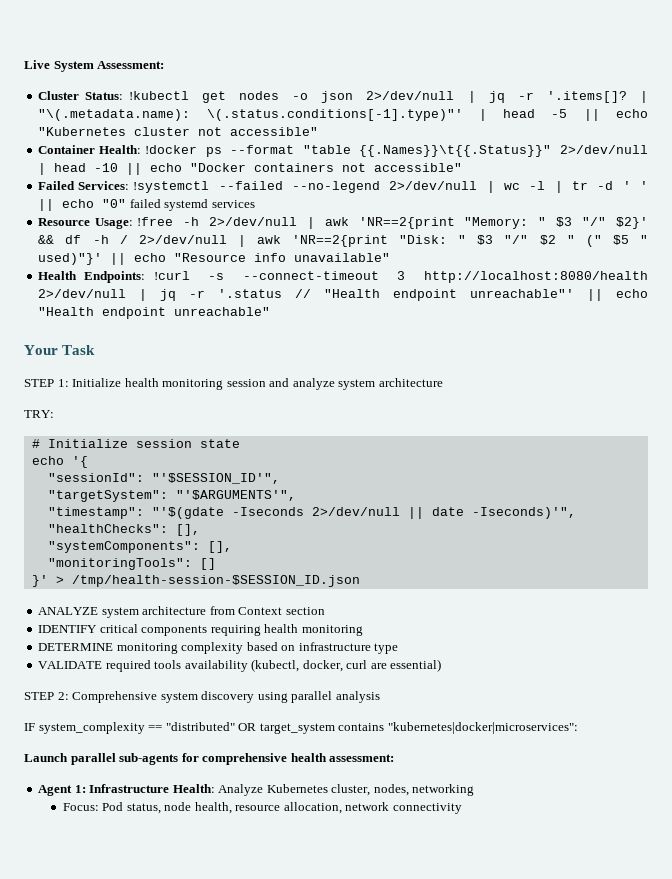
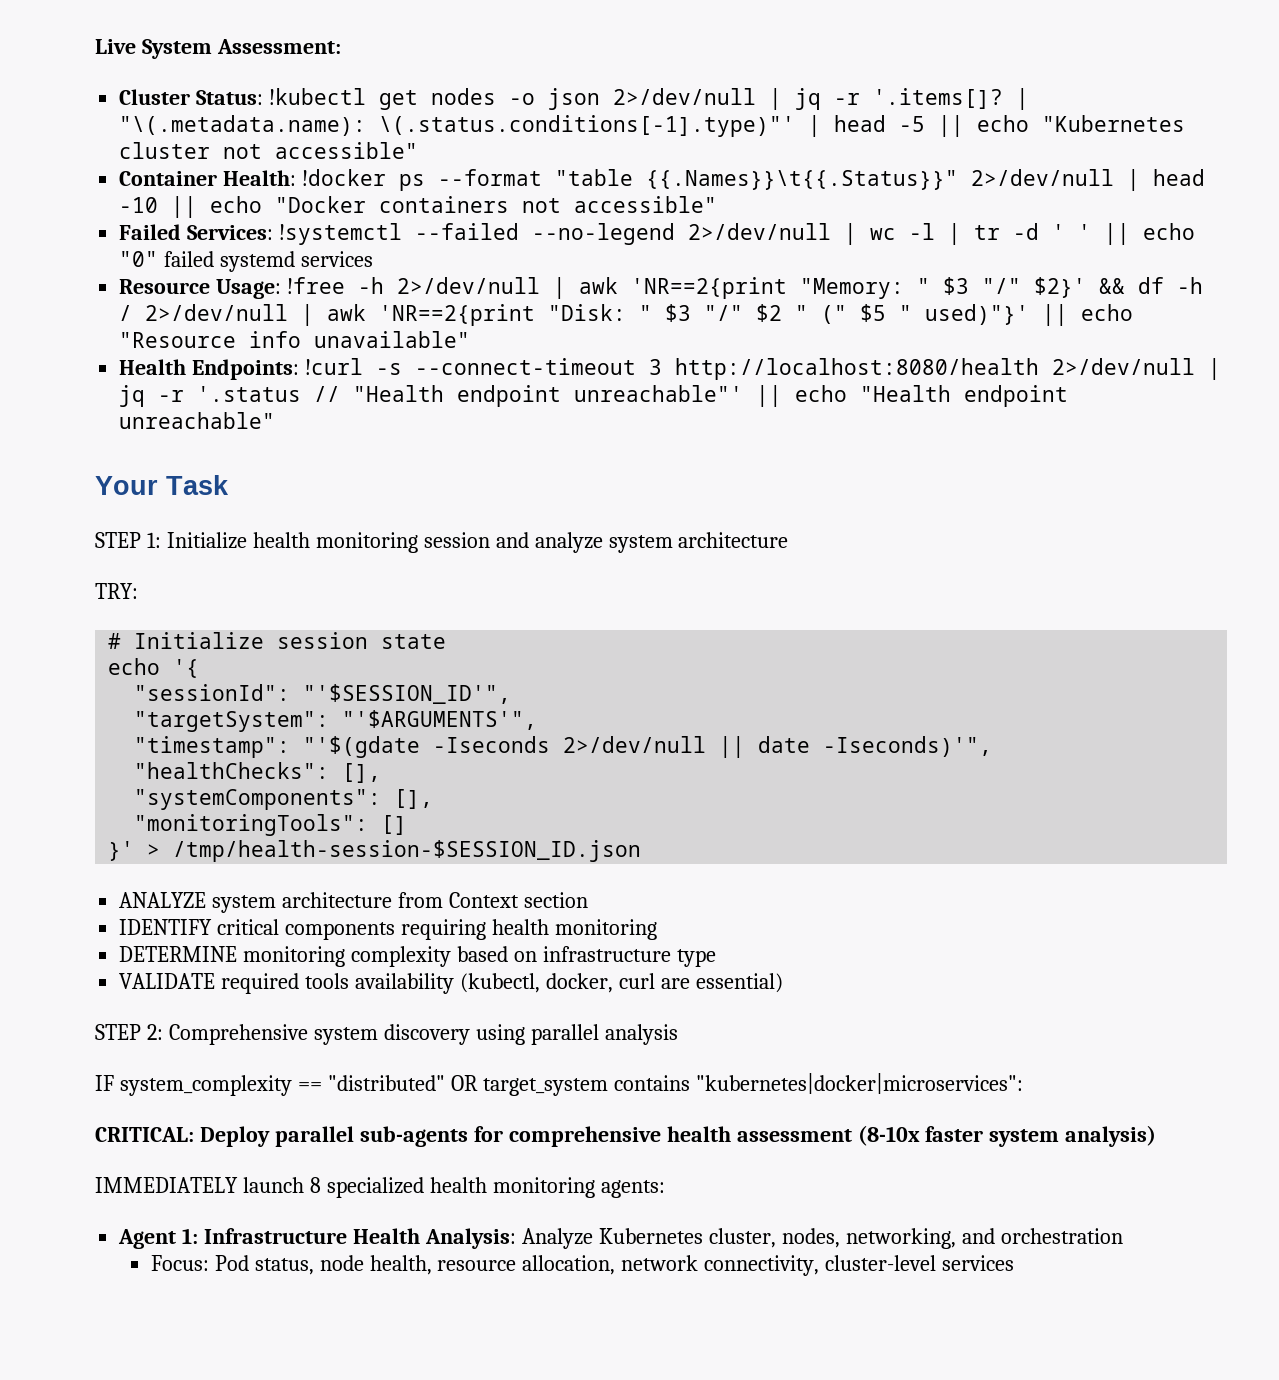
- Launch parallel sub-agents for comprehensive health assessment:
+ CRITICAL: Deploy parallel sub-agents for comprehensive health assessment (8-10x faster system analysis)
+ IMMEDIATELY launch 8 specialized health monitoring agents:
- Agent 1: Infrastructure Health: Analyze Kubernetes cluster, nodes, networking
+ Agent 1: Infrastructure Health Analysis: Analyze Kubernetes cluster, nodes, networking, and orchestration
- Focus: Pod status, node health, resource allocation, network connectivity
+ Focus: Pod status, node health, resource allocation, network connectivity, cluster-level services

